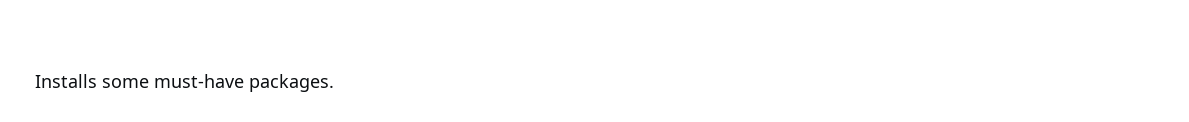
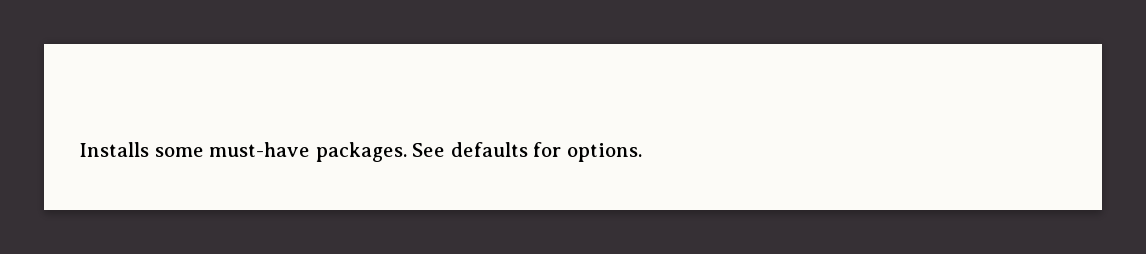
+ See defaults for options.

